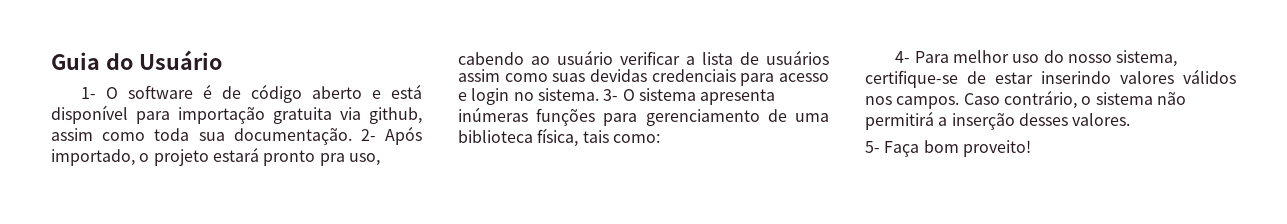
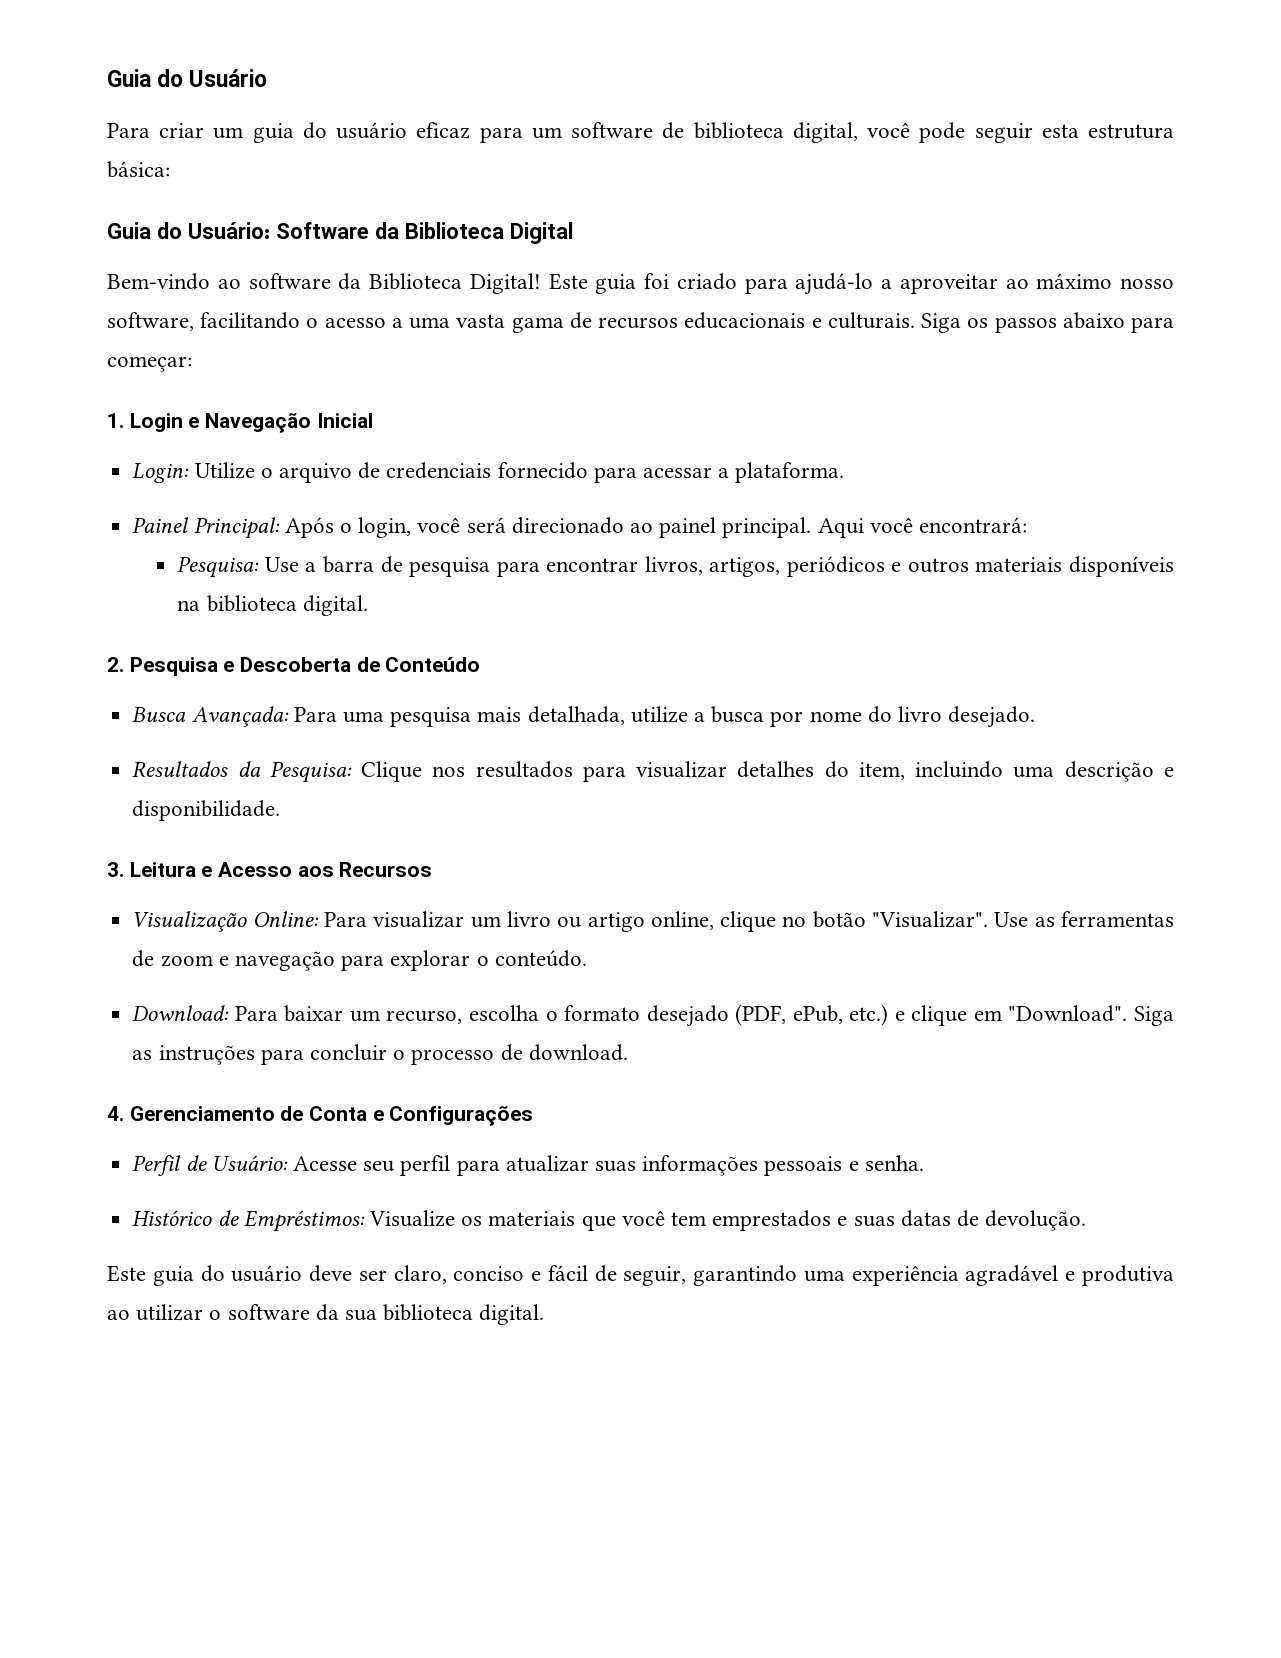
- 1- O software é de código aberto e está disponível para importação gratuita via github, assim como toda sua documentação. 2- Após importado, o projeto estará pronto pra uso, cabendo ao usuário verificar a lista de usuários assim como suas devidas credenciais para acesso e login no sistema. 3- O sistema apresenta inúmeras funções para gerenciamento de uma biblioteca física, tais como:
- 4- Para melhor uso do nosso sistema, certifique-se de estar inserindo valores válidos nos campos. Caso contrário, o sistema não permitirá a inserção desses valores.
- 5- Faça bom proveito!
+ Para criar um guia do usuário eficaz para um software de biblioteca digital, você pode seguir esta estrutura básica:
+ Guia do Usuário: Software da Biblioteca Digital
+ Bem-vindo ao software da Biblioteca Digital! Este guia foi criado para ajudá-lo a aproveitar ao máximo nosso software, facilitando o acesso a uma vasta gama de recursos educacionais e culturais. Siga os passos abaixo para começar:
+ 1. Login e Navegação Inicial
+ Login: Utilize o arquivo de credenciais fornecido para acessar a plataforma.
+ Painel Principal: Após o login, você será direcionado ao painel principal. Aqui você encontrará:
+ Pesquisa: Use a barra de pesquisa para encontrar livros, artigos, periódicos e outros materiais disponíveis na biblioteca digital.
+ 2. Pesquisa e Descoberta de Conteúdo
+ Busca Avançada: Para uma pesquisa mais detalhada, utilize a busca por nome do livro desejado.
+ Resultados da Pesquisa: Clique nos resultados para visualizar detalhes do item, incluindo uma descrição e disponibilidade.
+ 3. Leitura e Acesso aos Recursos
+ Visualização Online: Para visualizar um livro ou artigo online, clique no botão "Visualizar". Use as ferramentas de zoom e navegação para explorar o conteúdo.
+ Download: Para baixar um recurso, escolha o formato desejado (PDF, ePub, etc.) e clique em "Download". Siga as instruções para concluir o processo de download.
+ 4. Gerenciamento de Conta e Configurações
+ Perfil de Usuário: Acesse seu perfil para atualizar suas informações pessoais e senha.
+ Histórico de Empréstimos: Visualize os materiais que você tem emprestados e suas datas de devolução.
+ Este guia do usuário deve ser claro, conciso e fácil de seguir, garantindo uma experiência agradável e produtiva ao utilizar o software da sua biblioteca digital.

